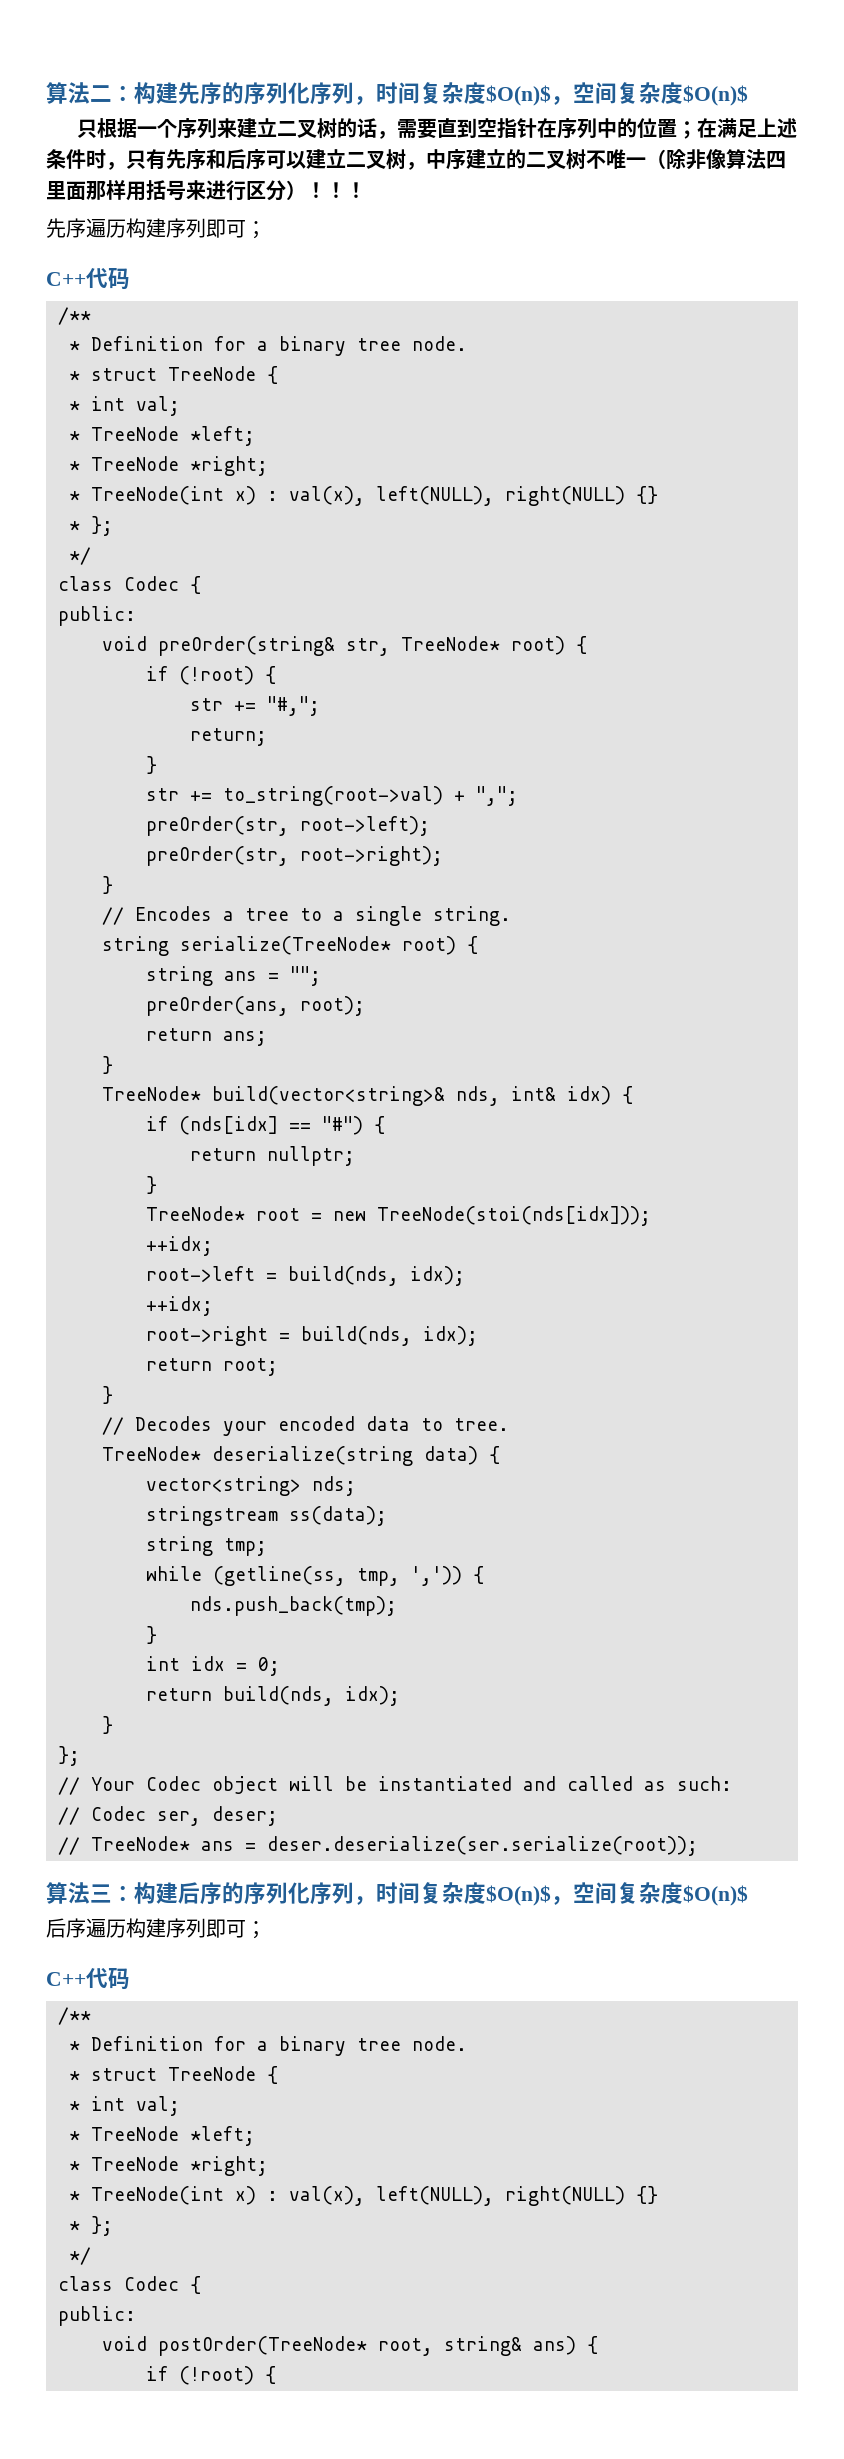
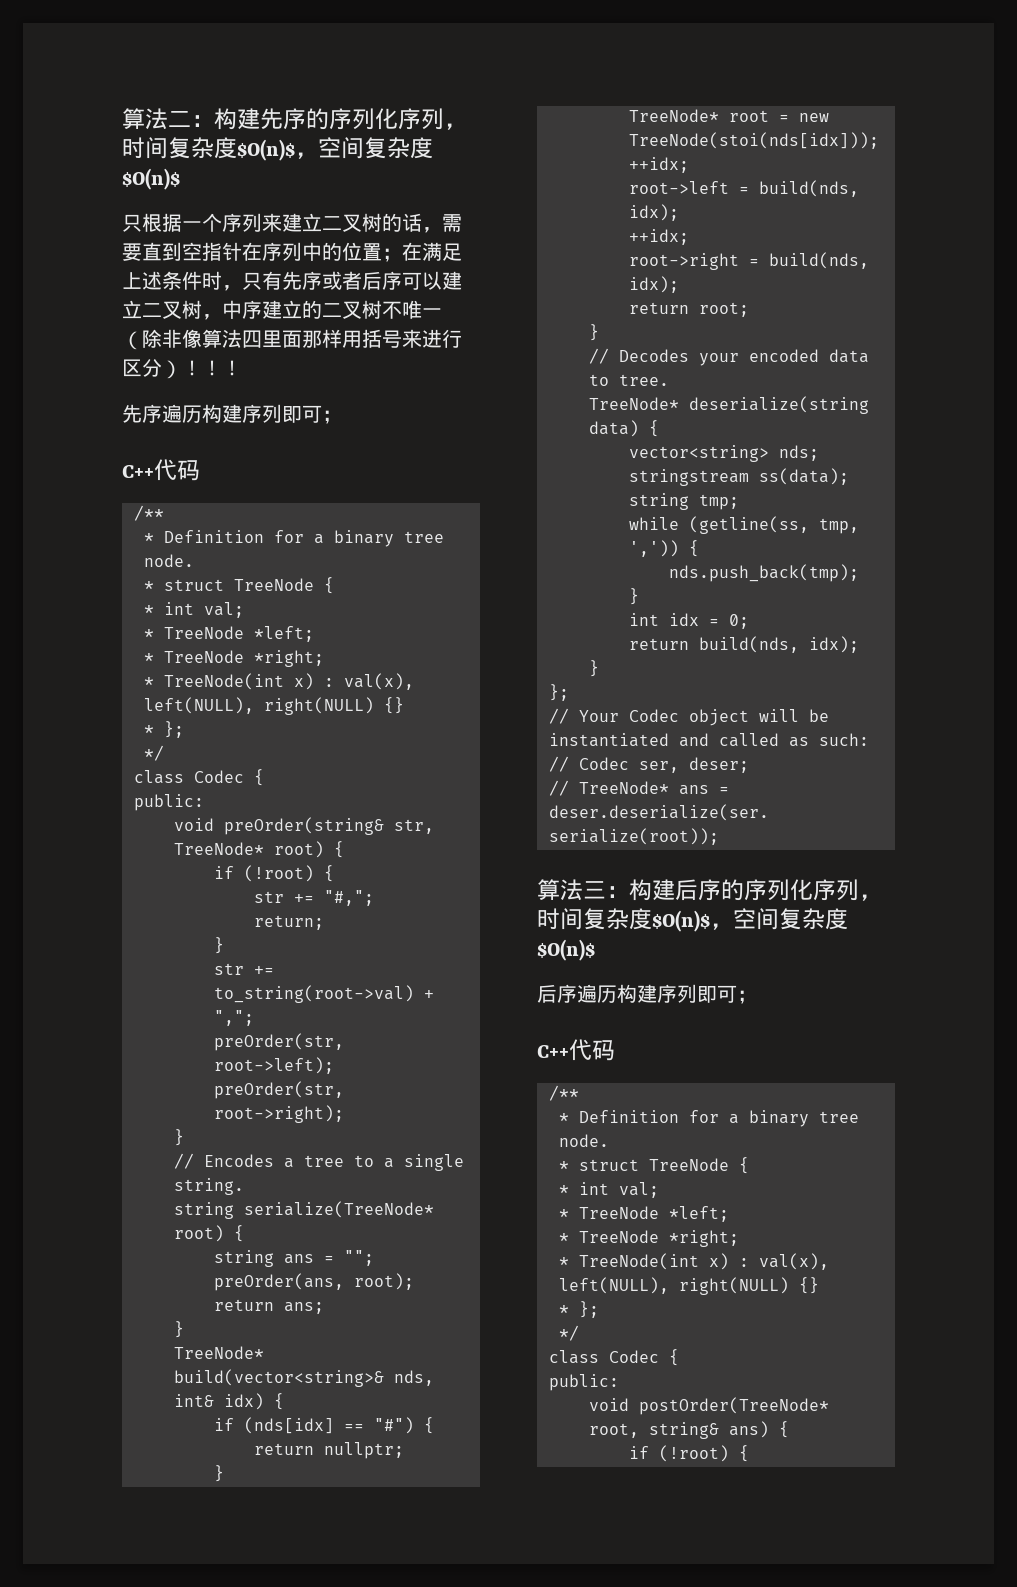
- 只根据一个序列来建立二叉树的话，需要直到空指针在序列中的位置；在满足上述条件时，只有先序和后序可以建立二叉树，中序建立的二叉树不唯一（除非像算法四里面那样用括号来进行区分）！
+ 只根据一个序列来建立二叉树的话，需要直到空指针在序列中的位置；在满足上述条件时，只有先序或者后序可以建立二叉树，中序建立的二叉树不唯一（除非像算法四里面那样用括号来进行区分）！

